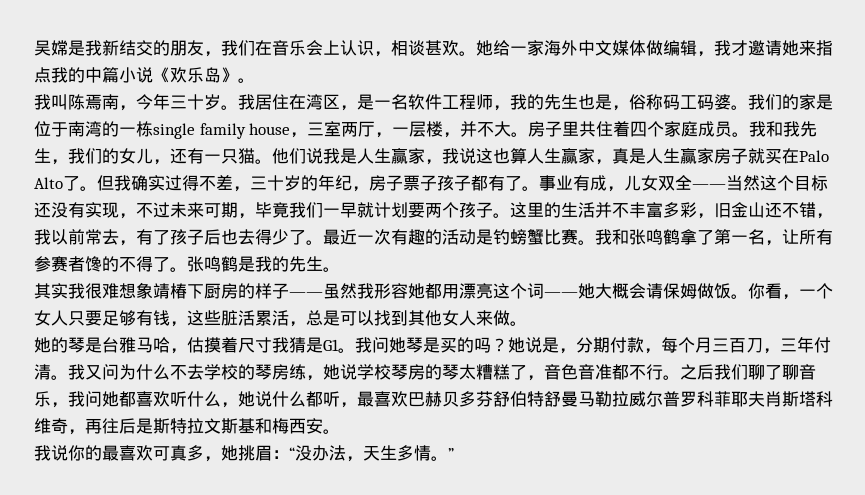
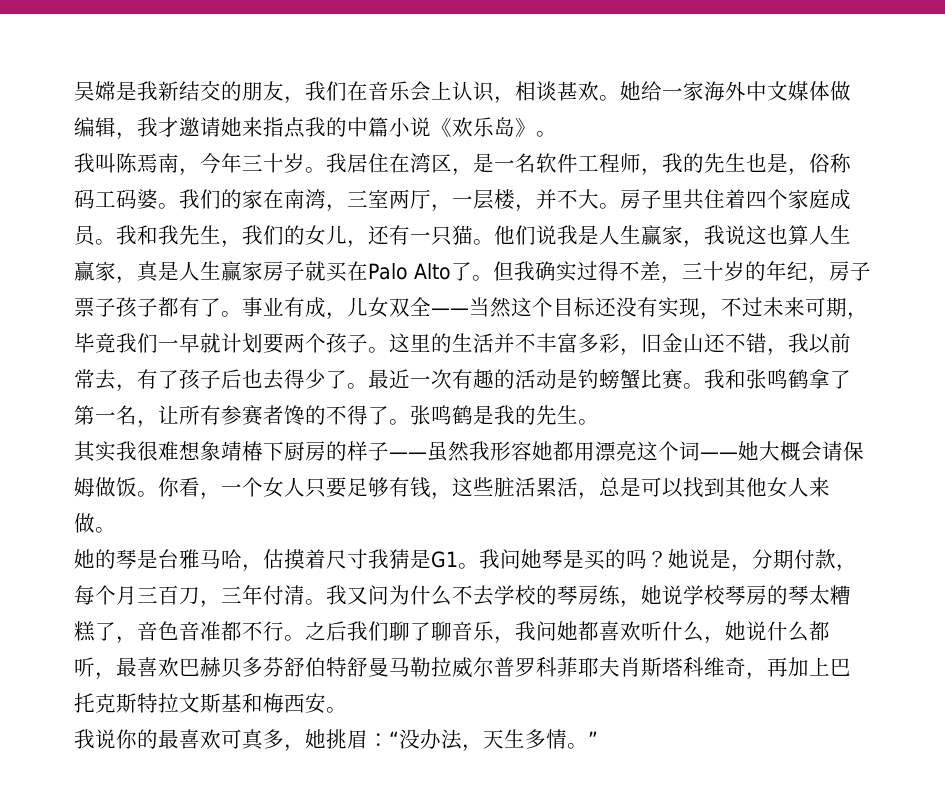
- 我们的家是位于南湾的一栋single family house，三室两厅，一层楼，并不大。
+ 我们的家在南湾，三室两厅，一层楼，并不大。
- 之后我们聊了聊音乐，我问她都喜欢听什么，她说什么都听，最喜欢巴赫贝多芬舒伯特舒曼马勒拉威尔普罗科菲耶夫肖斯塔科维奇，再往后是斯特拉文斯基和梅西安。
+ 之后我们聊了聊音乐，我问她都喜欢听什么，她说什么都听，最喜欢巴赫贝多芬舒伯特舒曼马勒拉威尔普罗科菲耶夫肖斯塔科维奇，再加上巴托克斯特拉文斯基和梅西安。

